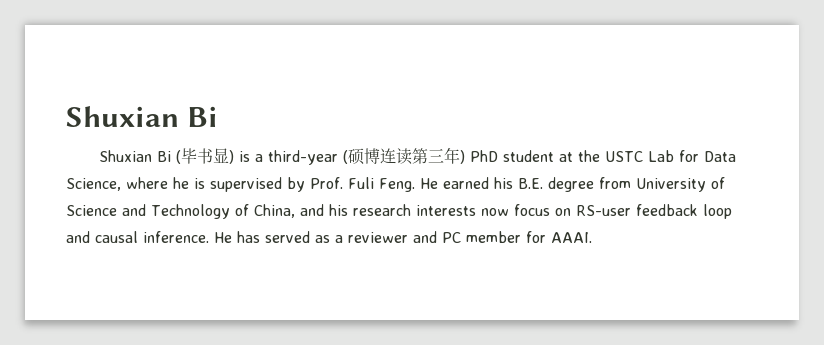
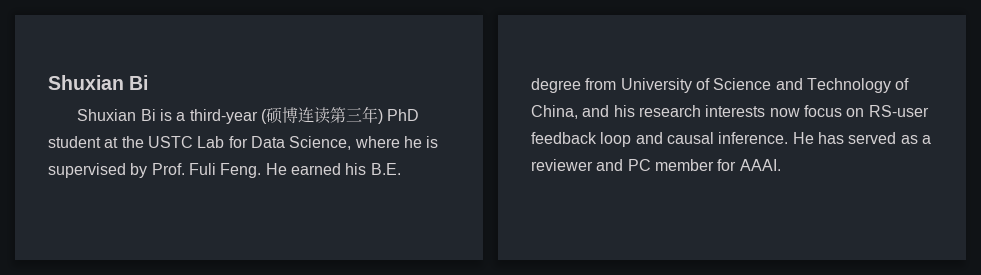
- Shuxian Bi (毕书显) is a third-year (硕博连读第三年) PhD student at the USTC Lab for Data Science, where he is supervised by Prof. Fuli Feng.
+ Shuxian Bi is a third-year (硕博连读第三年) PhD student at the USTC Lab for Data Science, where he is supervised by Prof. Fuli Feng.

